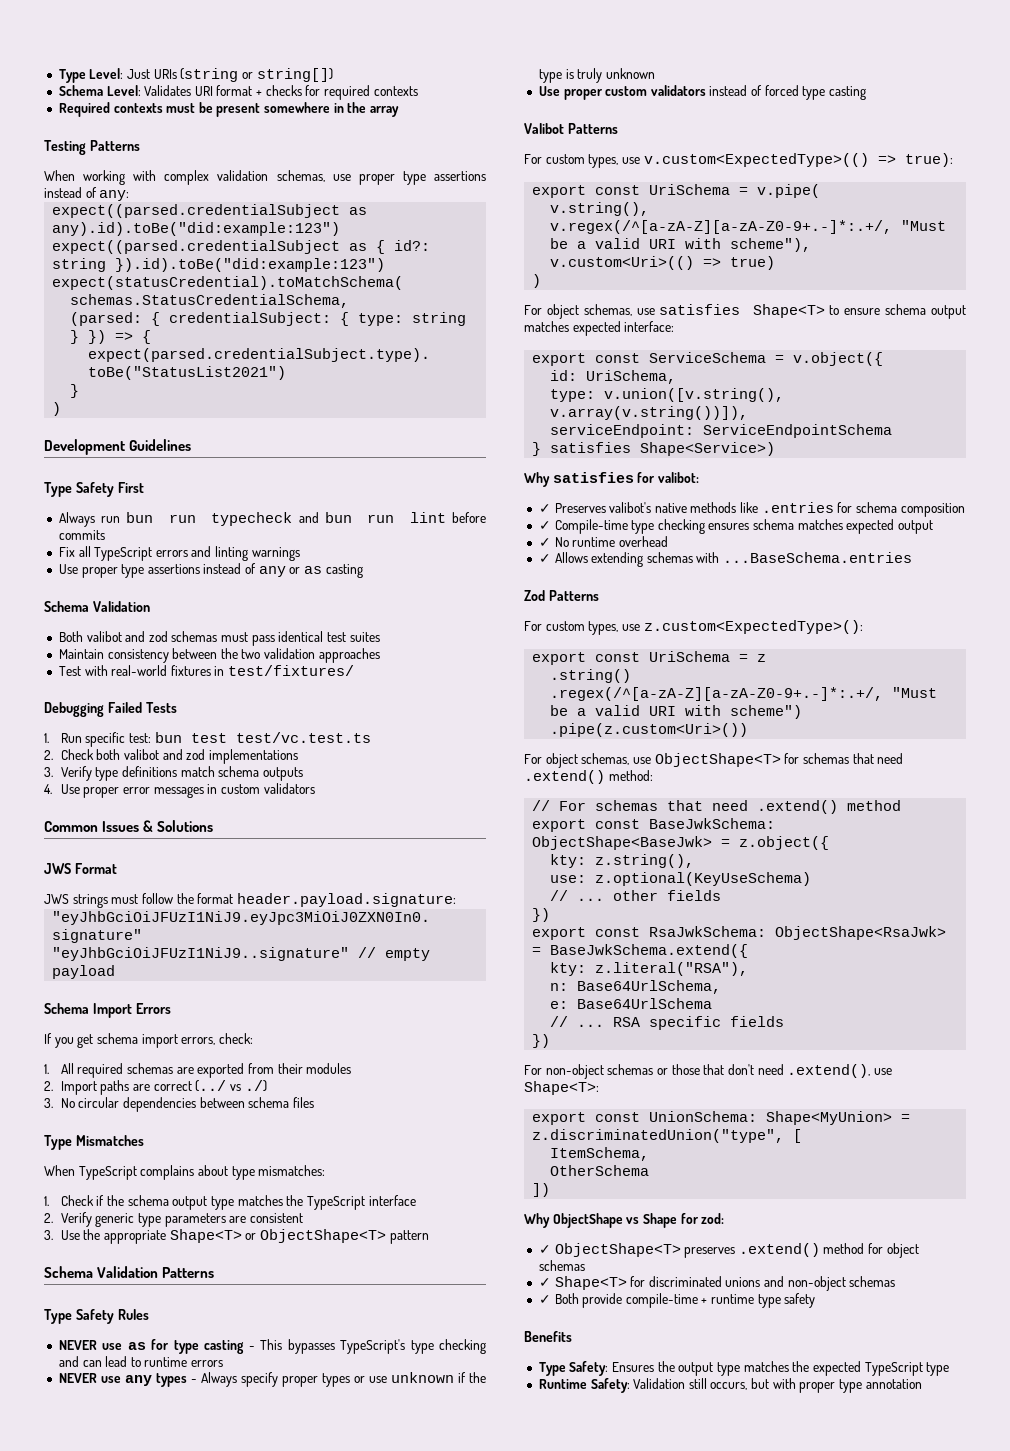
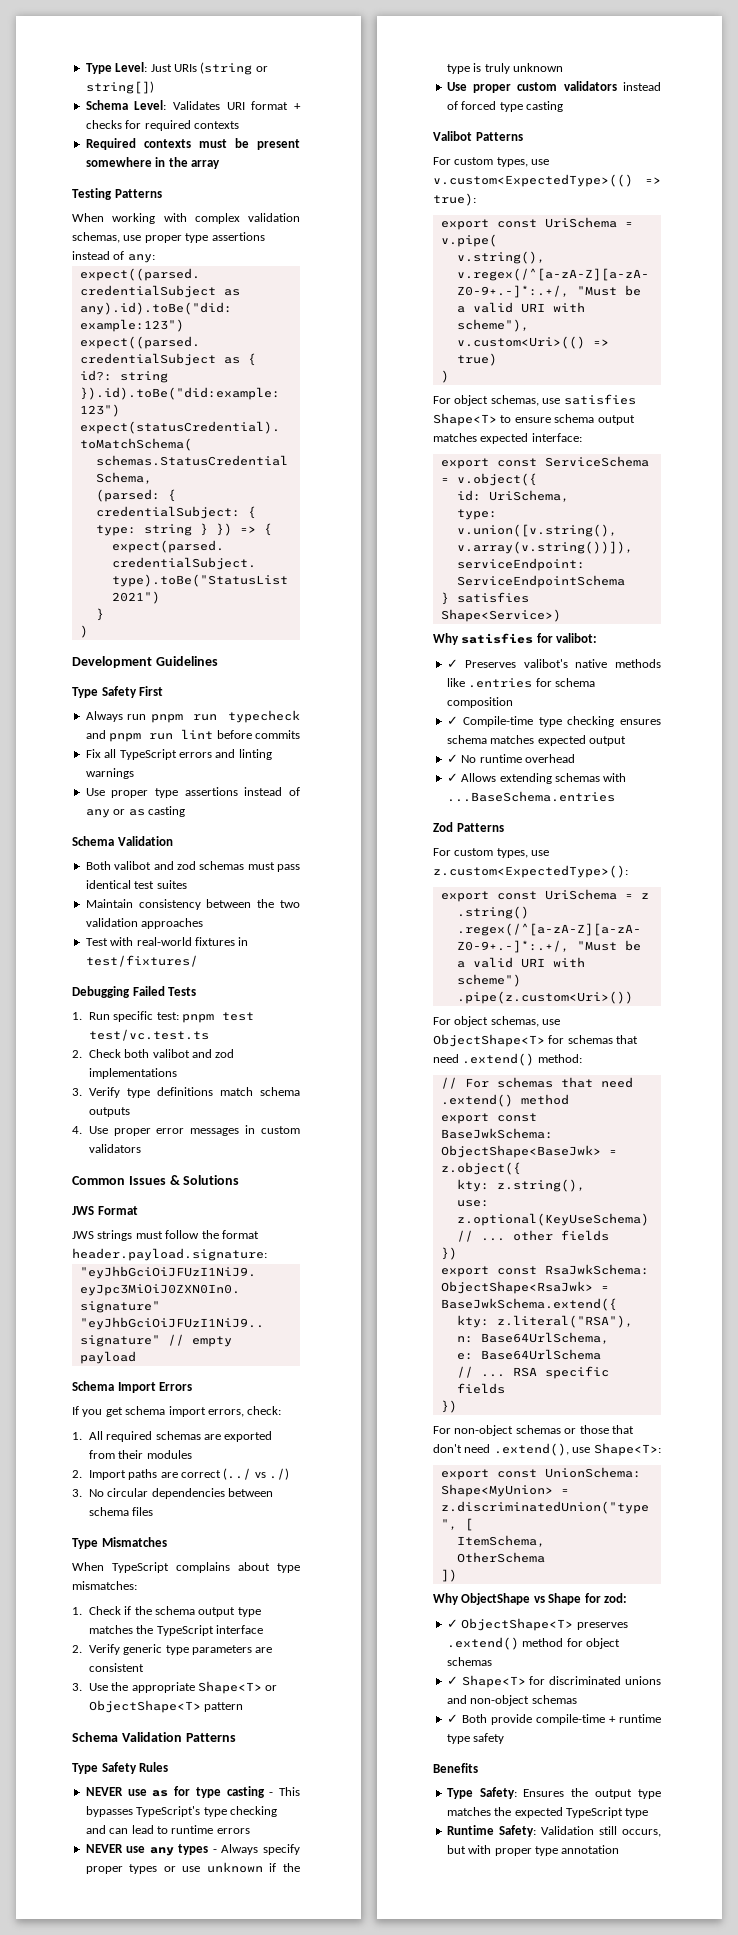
- Always run bun run typecheck and bun run lint before commits
+ Always run pnpm run typecheck and pnpm run lint before commits
- 1. Run specific test: bun test test/vc.test.ts
+ 1. Run specific test: pnpm test test/vc.test.ts

